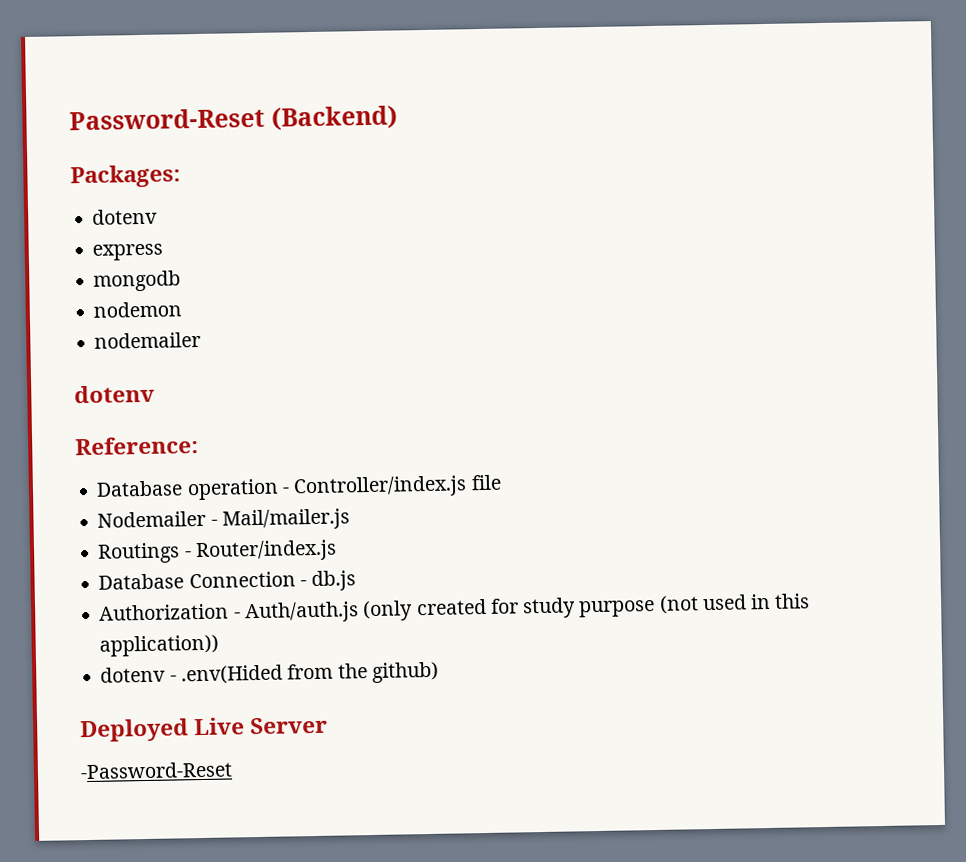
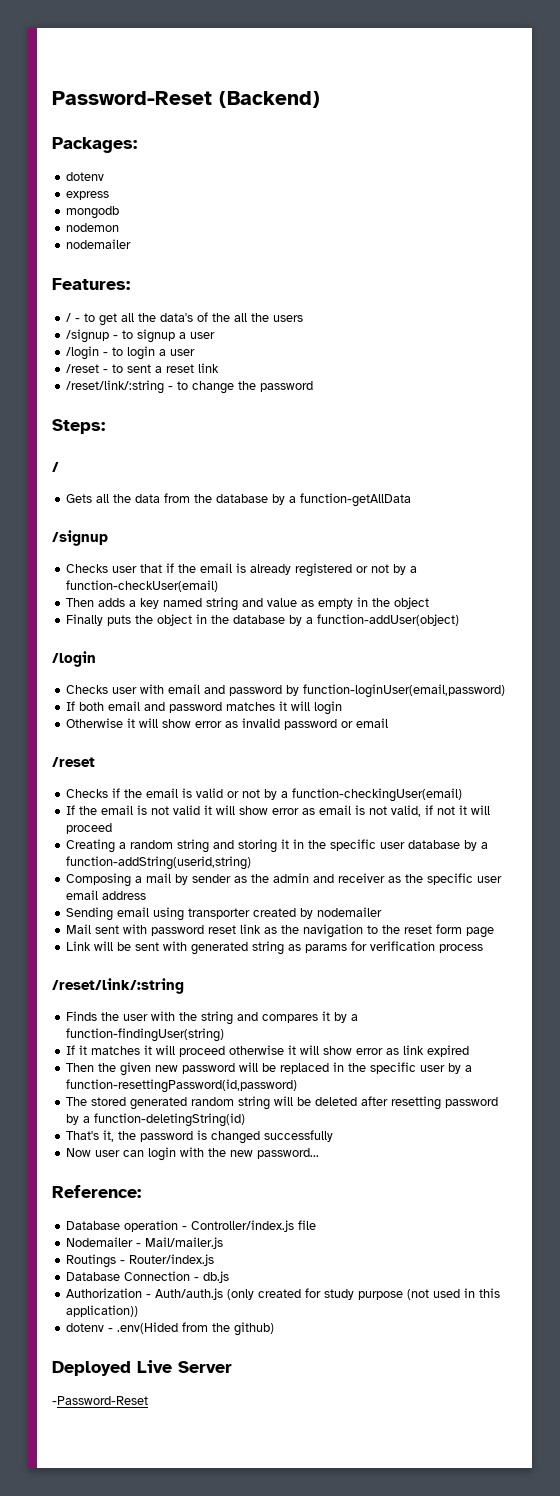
  nodemon
  nodemailer
- dotenv
+ Features:
+ / - to get all the data's of the all the users
+ /signup - to signup a user
+ /login - to login a user
+ /reset - to sent a reset link
+ /reset/link/:string - to change the password
+ Steps:
+ /
+ Gets all the data from the database by a function-getAllData
+ /signup
+ Checks user that if the email is already registered or not by a function-checkUser(email)
+ Then adds a key named string and value as empty in the object
+ Finally puts the object in the database by a function-addUser(object)
+ /login
+ Checks user with email and password by function-loginUser(email,password)
+ If both email and password matches it will login
+ Otherwise it will show error as invalid password or email
+ /reset
+ Checks if the email is valid or not by a function-checkingUser(email)
+ If the email is not valid it will show error as email is not valid, if not it will proceed
+ Creating a random string and storing it in the specific user database by a function-addString(userid,string)
+ Composing a mail by sender as the admin and receiver as the specific user email address
+ Sending email using transporter created by nodemailer
+ Mail sent with password reset link as the navigation to the reset form page
+ Link will be sent with generated string as params for verification process
+ /reset/link/:string
+ Finds the user with the string and compares it by a function-findingUser(string)
+ If it matches it will proceed otherwise it will show error as link expired
+ Then the given new password will be replaced in the specific user by a function-resettingPassword(id,password)
+ The stored generated random string will be deleted after resetting password by a function-deletingString(id)
+ That's it, the password is changed successfully
+ Now user can login with the new password...

